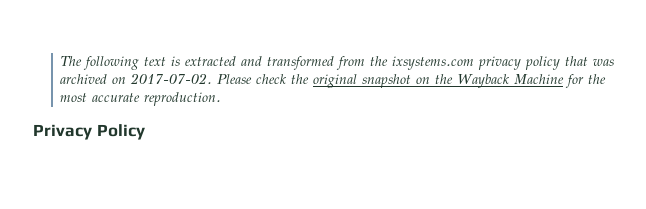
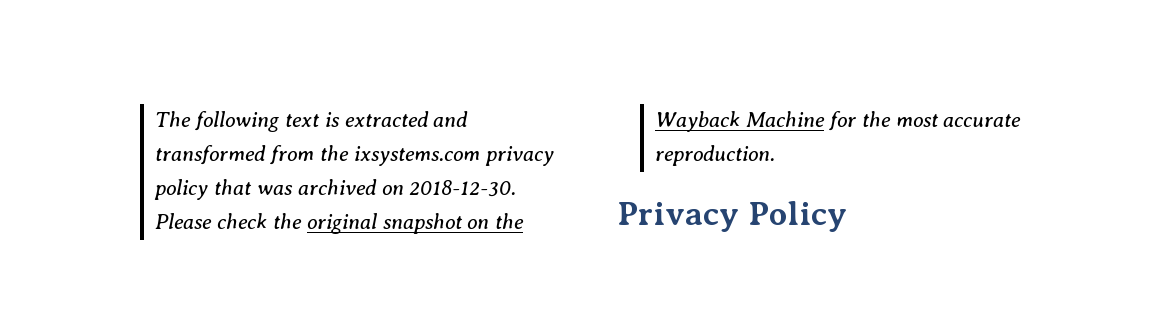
- The following text is extracted and transformed from the ixsystems.com privacy policy that was archived on 2017-07-02.
+ The following text is extracted and transformed from the ixsystems.com privacy policy that was archived on 2018-12-30.

